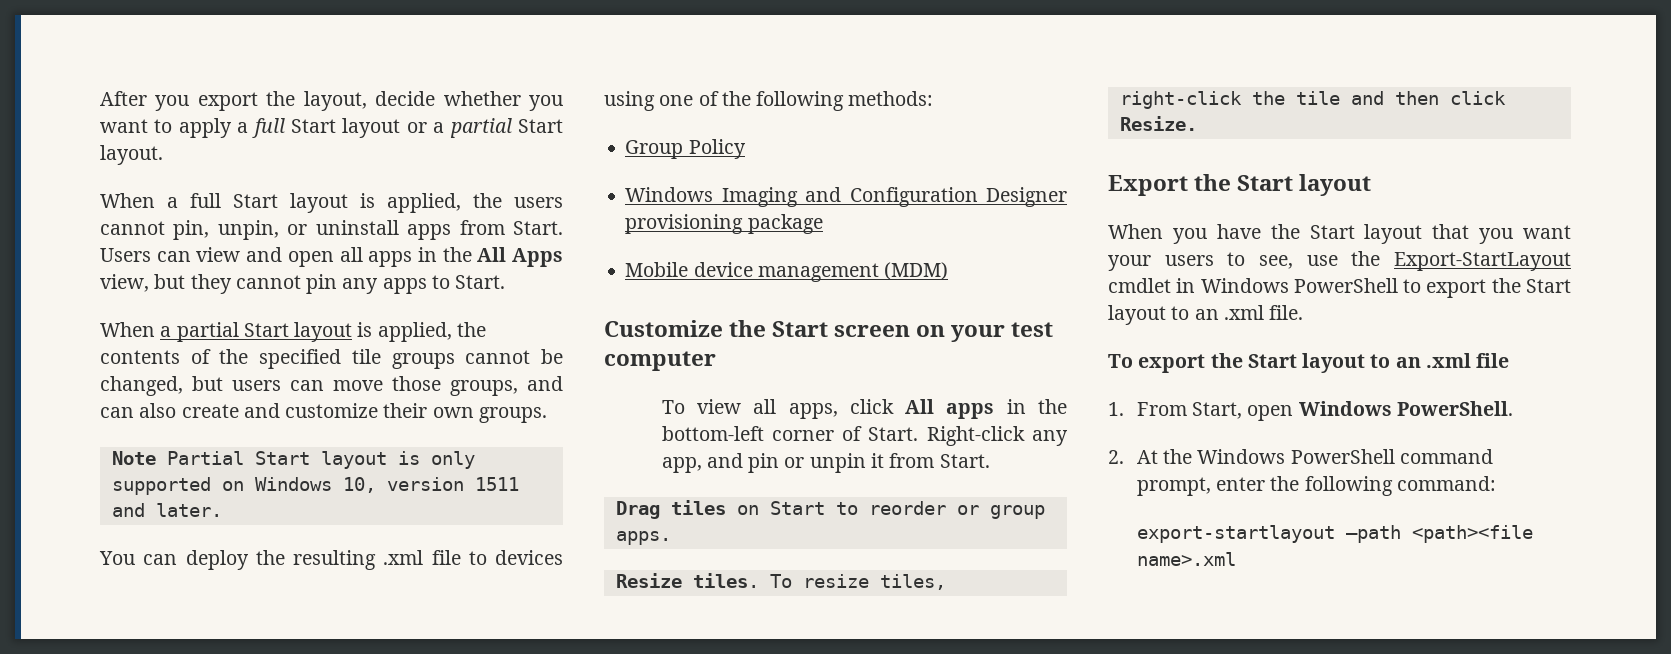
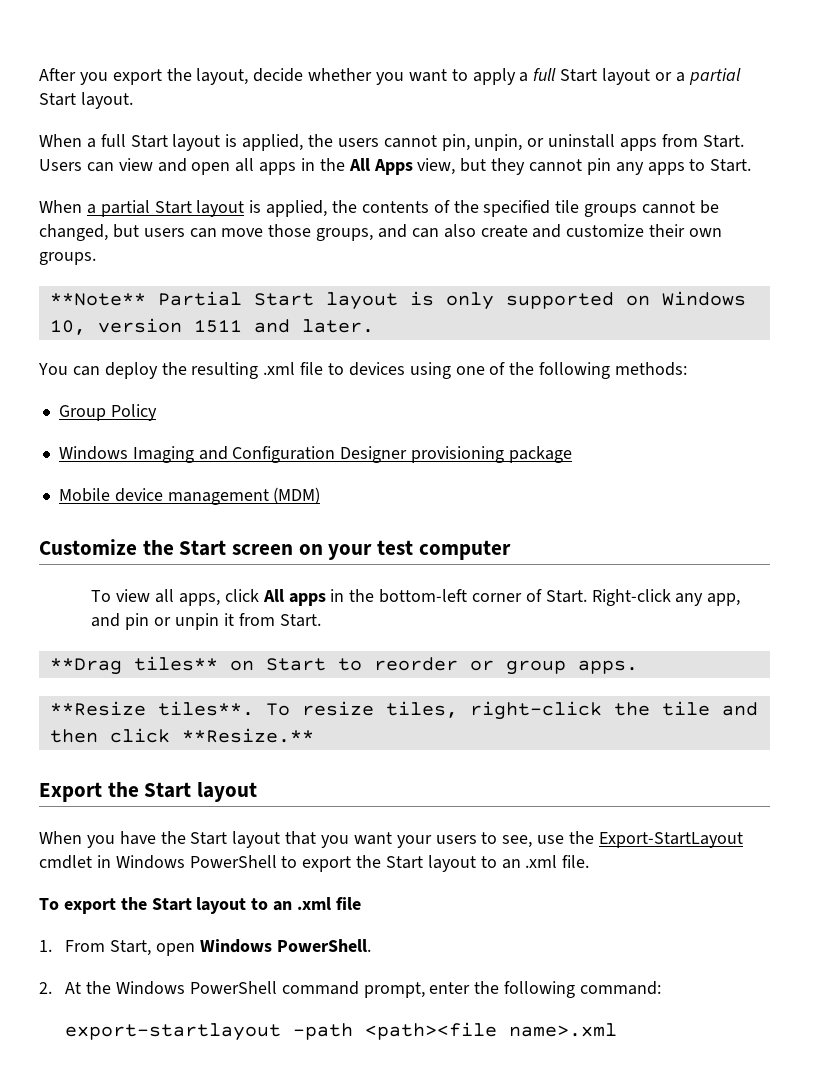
- Note Partial Start layout is only supported on Windows 10, version 1511 and later.
+ **Note** Partial Start layout is only supported on Windows 10, version 1511 and later.
- Drag tiles on Start to reorder or group apps.
+ **Drag tiles** on Start to reorder or group apps.
- Resize tiles.
+ **Resize tiles**.
- To resize tiles, right-click the tile and then click Resize.
+ To resize tiles, right-click the tile and then click **Resize.**

